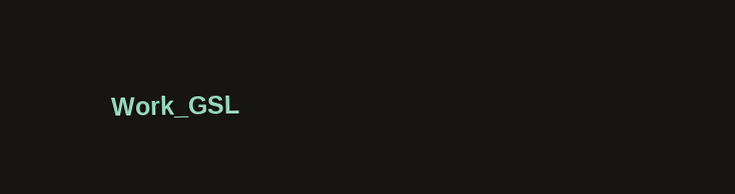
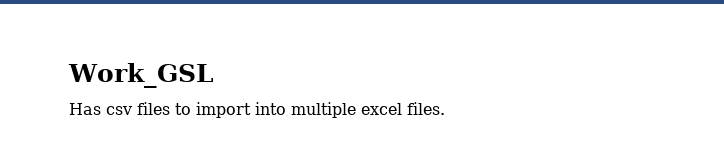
+ Has csv files to import into multiple excel files.

